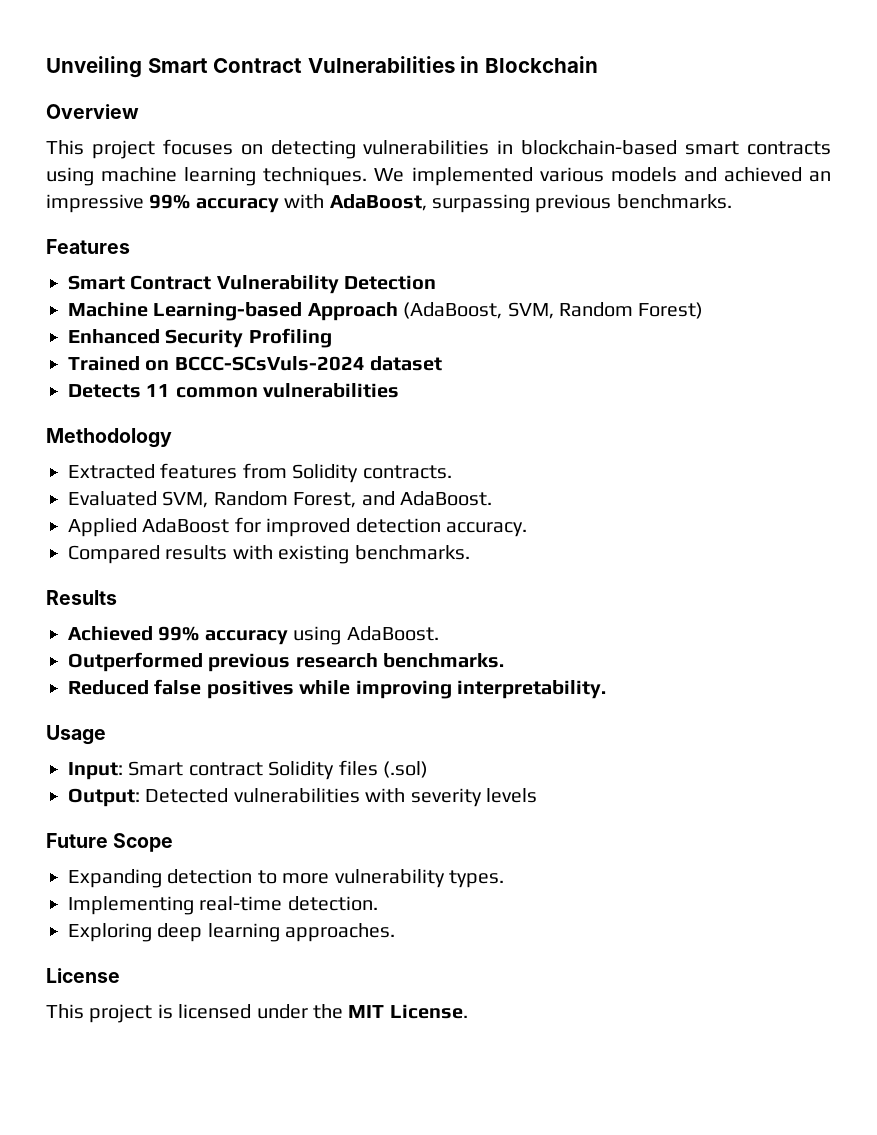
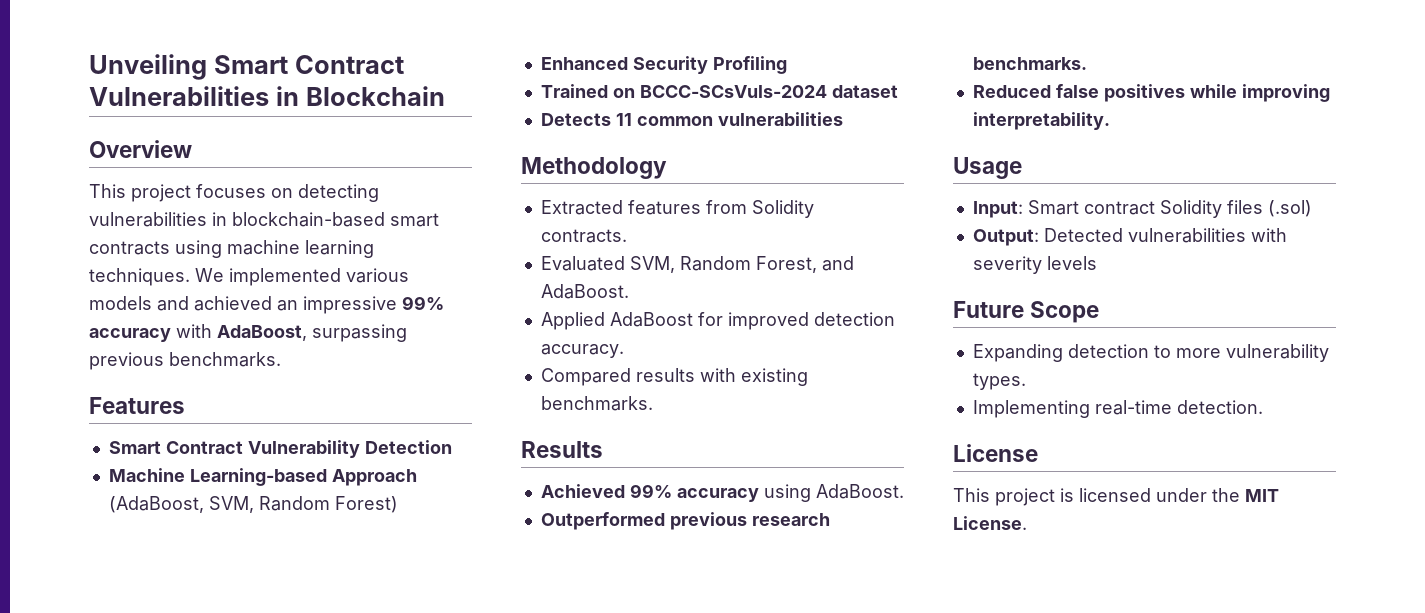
- Exploring deep learning approaches.

